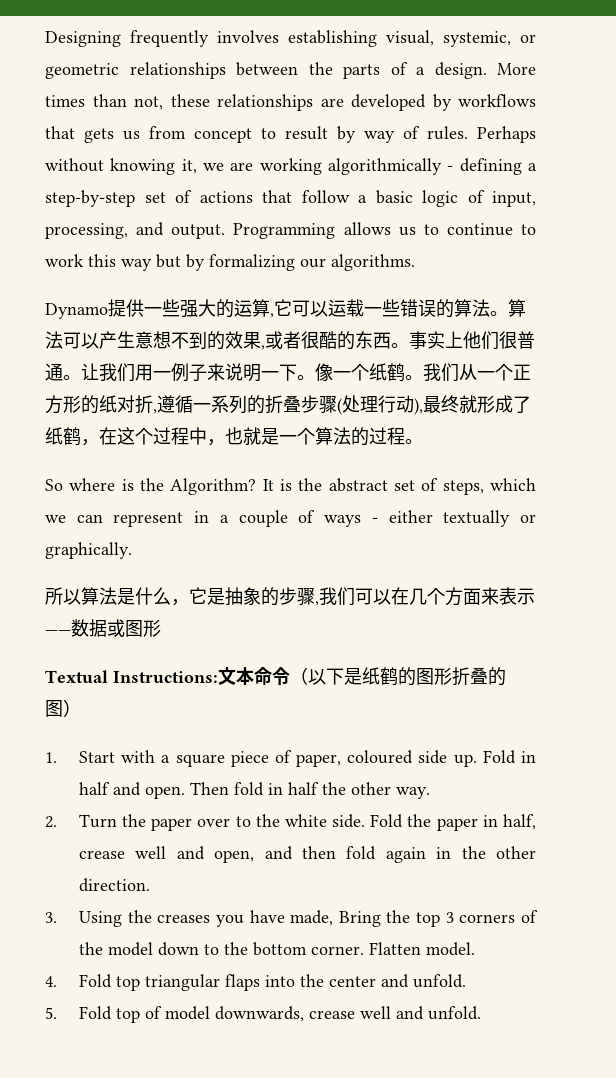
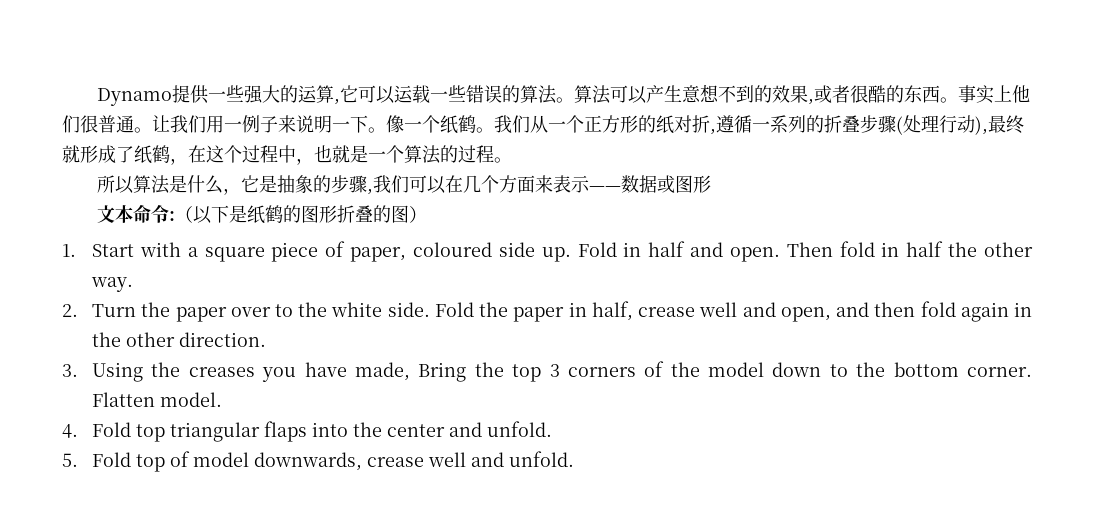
- Designing frequently involves establishing visual, systemic, or geometric relationships between the parts of a design. More times than not, these relationships are developed by workflows that gets us from concept to result by way of rules. Perhaps without knowing it, we are working algorithmically - defining a step-by-step set of actions that follow a basic logic of input, processing, and output. Programming allows us to continue to work this way but by formalizing our algorithms.
- So where is the Algorithm? It is the abstract set of steps, which we can represent in a couple of ways - either textually or graphically.
- Textual Instructions:文本命令（以下是纸鹤的图形折叠的图）
+ 文本命令:（以下是纸鹤的图形折叠的图）

